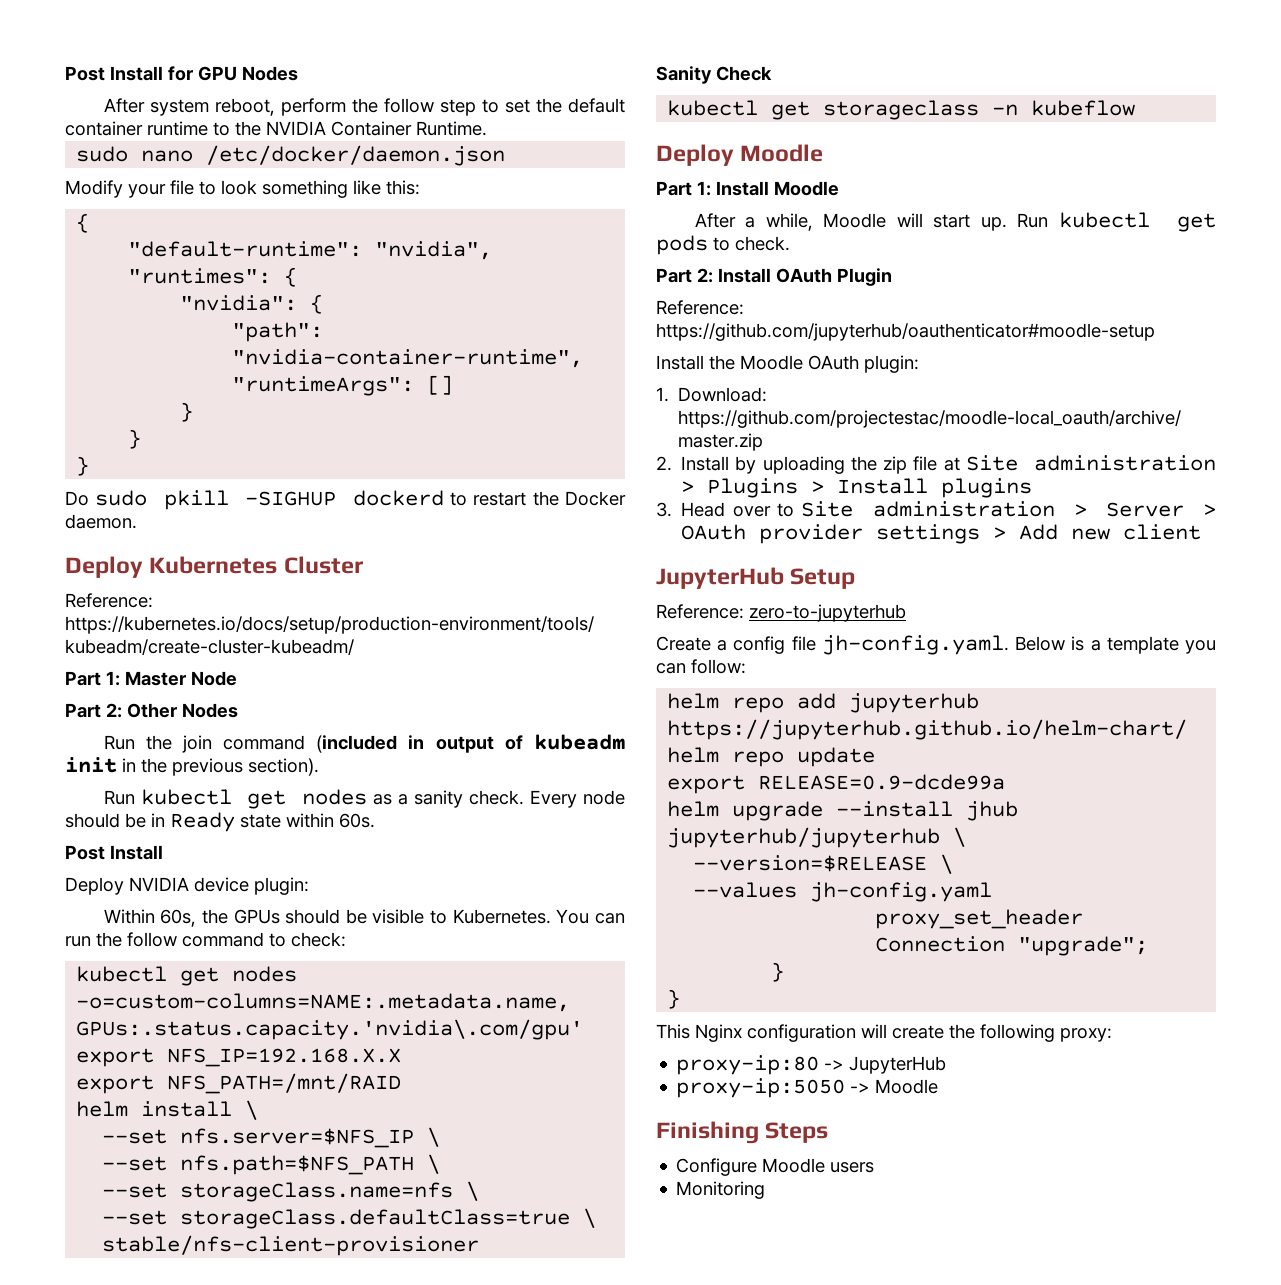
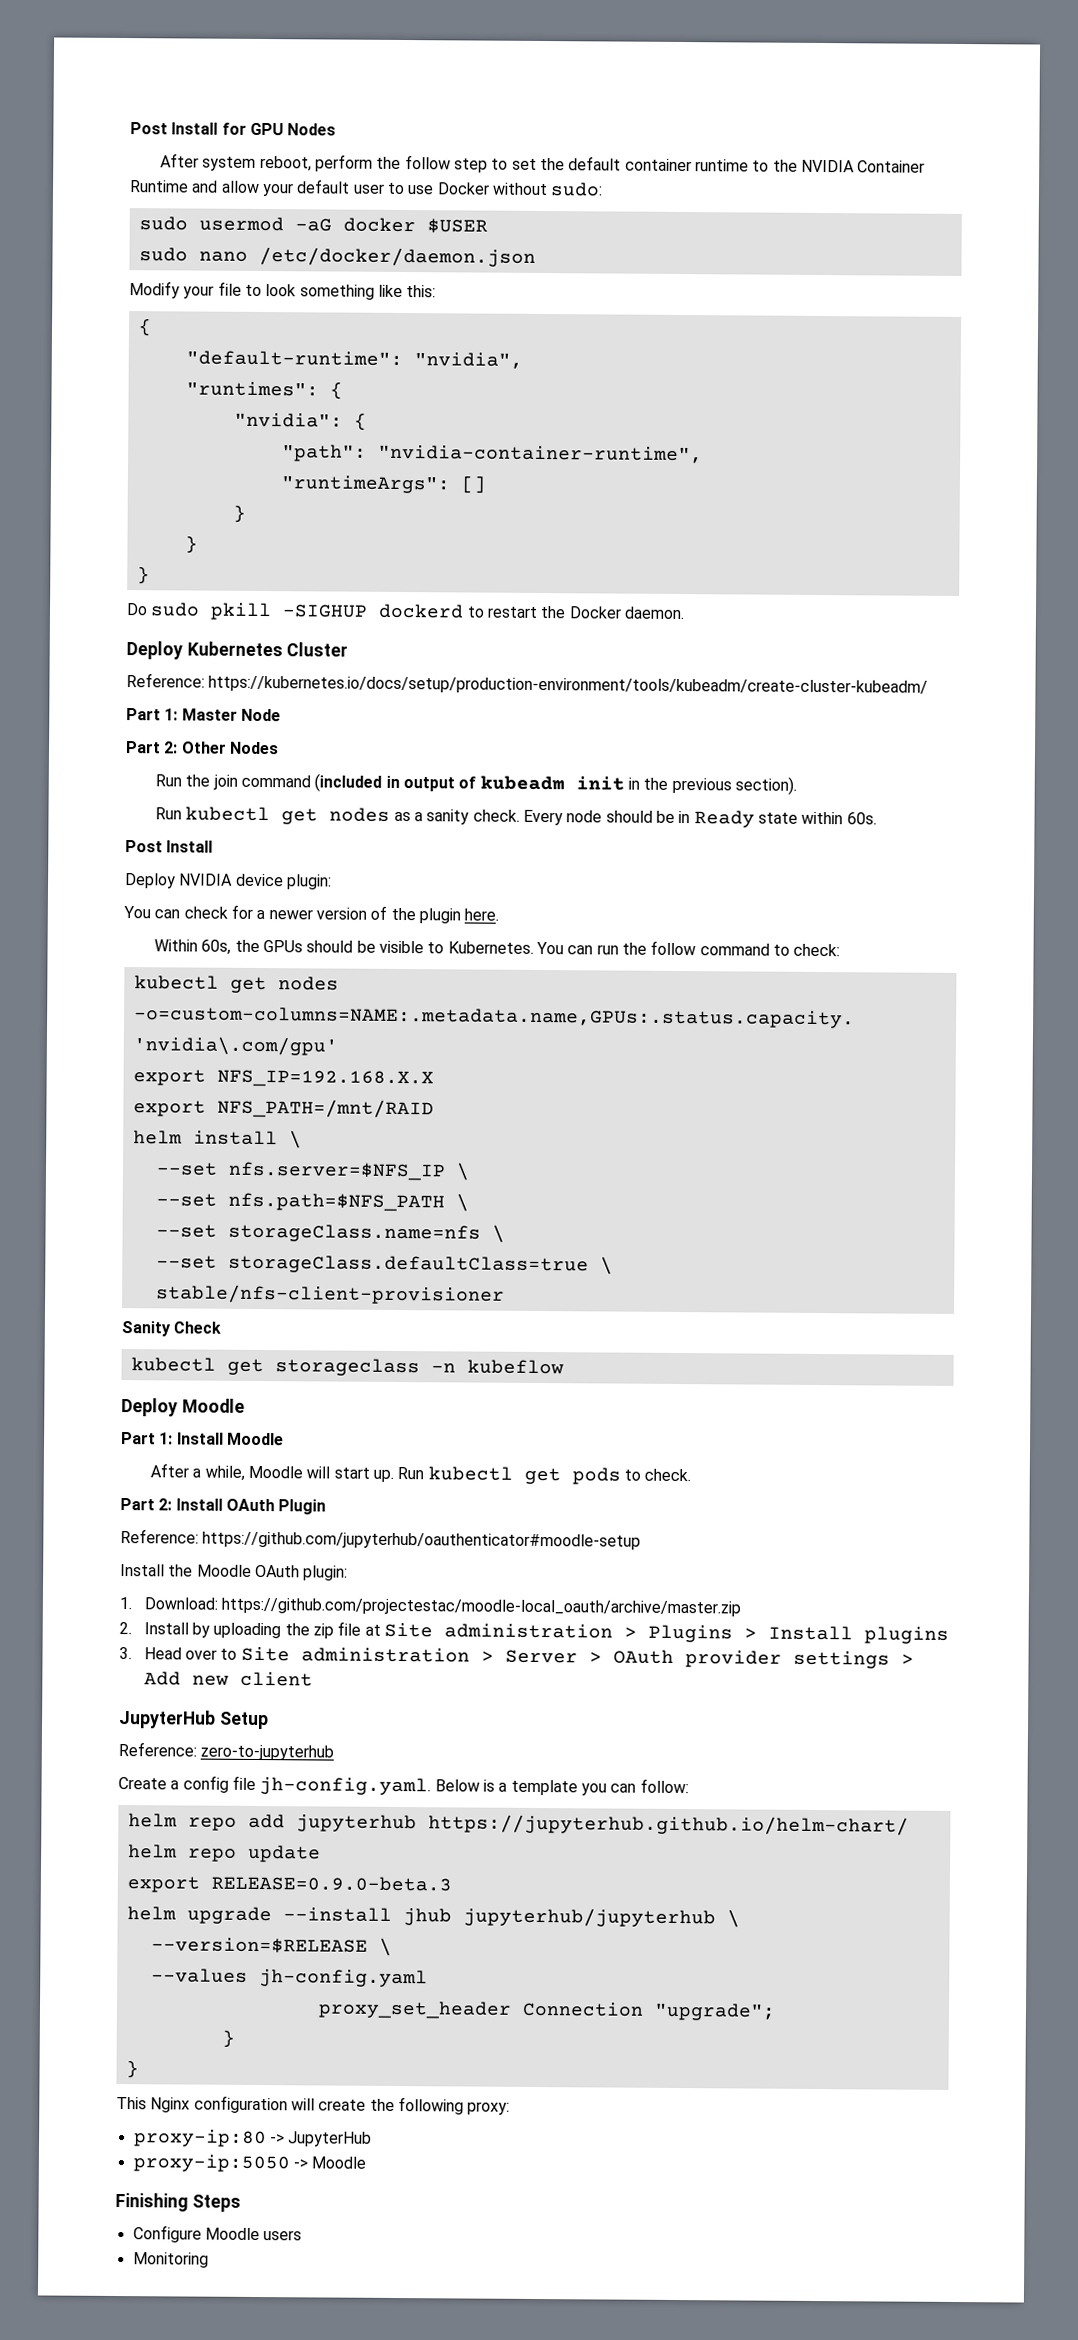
- After system reboot, perform the follow step to set the default container runtime to the NVIDIA Container Runtime.
+ After system reboot, perform the follow step to set the default container runtime to the NVIDIA Container Runtime and allow your default user to use Docker without sudo:
+ sudo usermod -aG docker $USER
+ You can check for a newer version of the plugin here.
- export RELEASE=0.9-dcde99a
+ export RELEASE=0.9.0-beta.3

